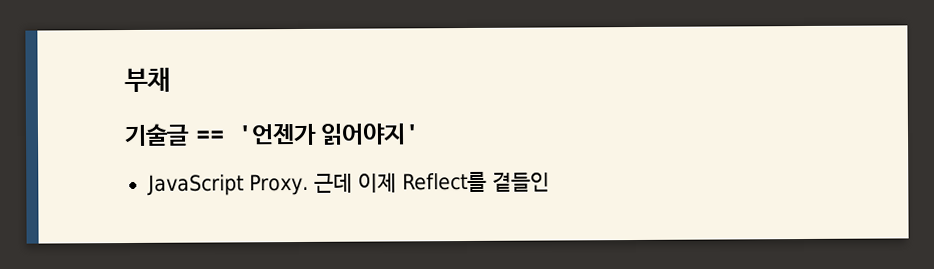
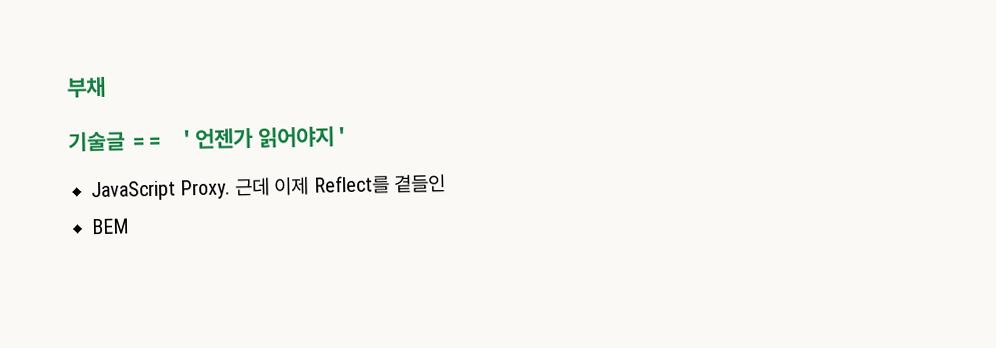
+ BEM

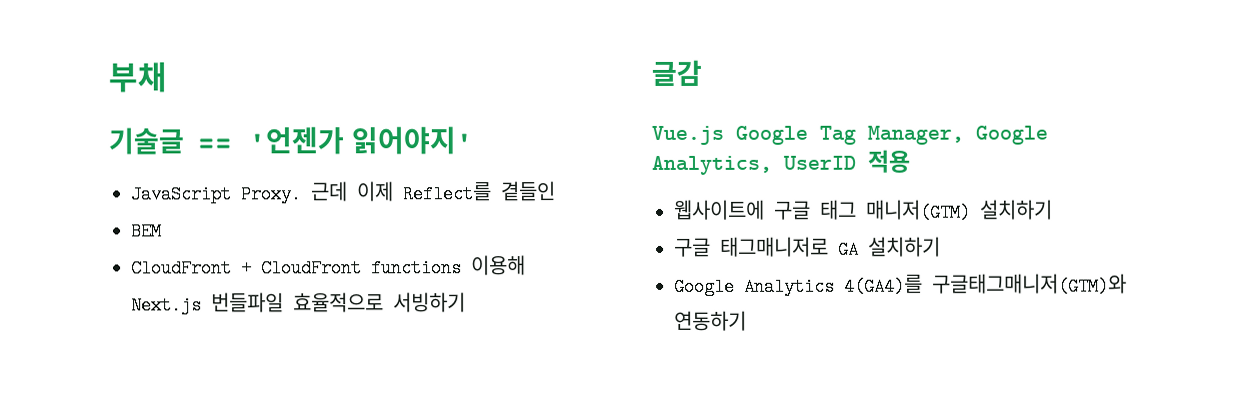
+ CloudFront + CloudFront functions 이용해 Next.js 번들파일 효율적으로 서빙하기
+ 글감
+ Vue.js Google Tag Manager, Google Analytics, UserID 적용
+ 웹사이트에 구글 태그 매니저(GTM) 설치하기
+ 구글 태그매니저로 GA 설치하기
+ Google Analytics 4(GA4)를 구글태그매니저(GTM)와 연동하기

